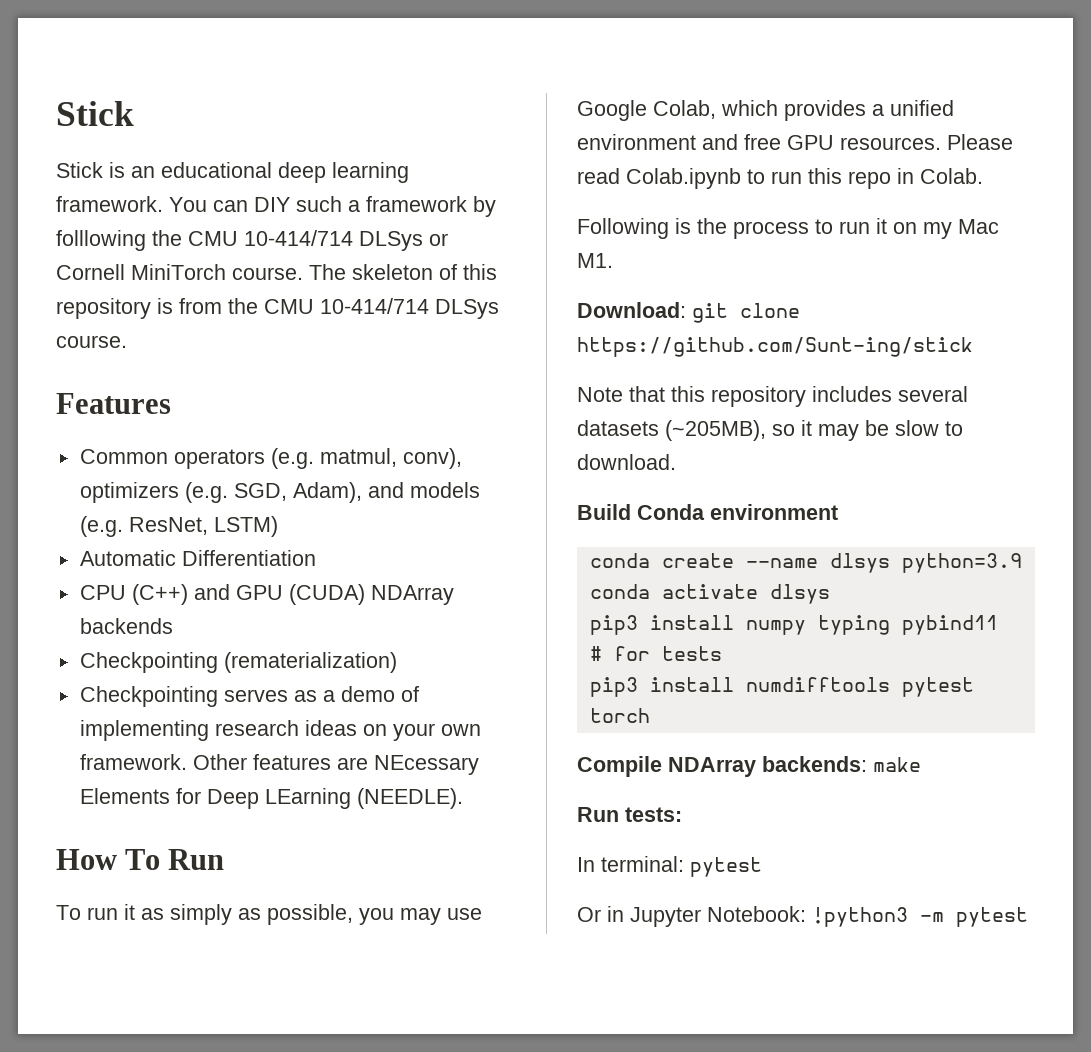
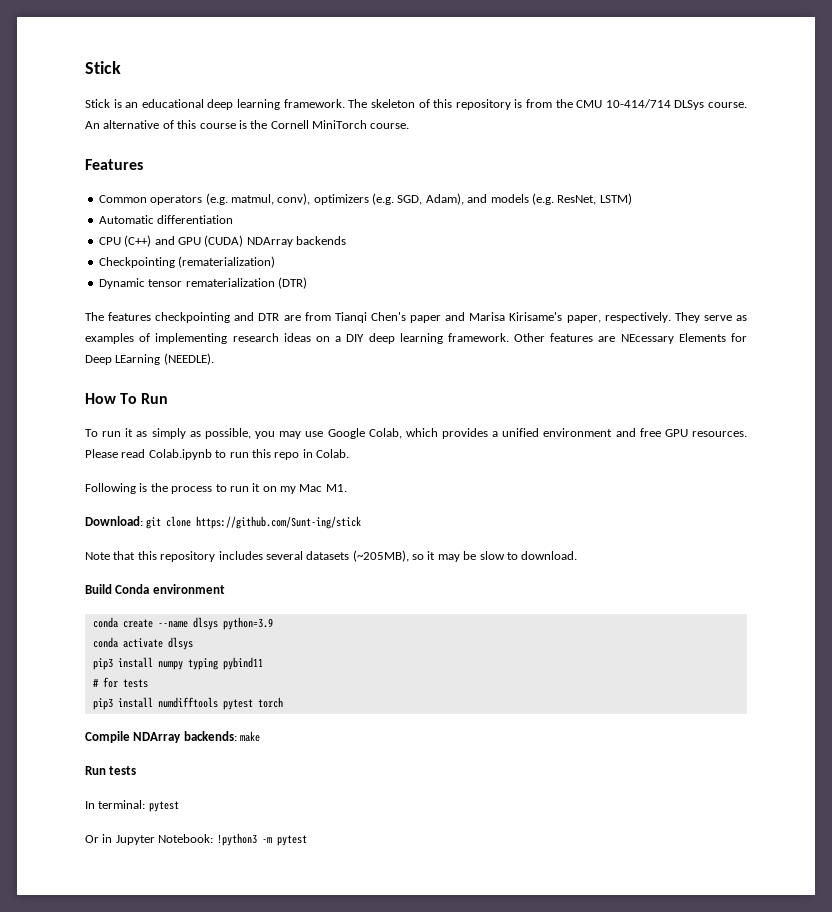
- You can DIY such a framework by folllowing the CMU 10-414/714 DLSys or Cornell MiniTorch course.
+ An alternative of this course is the Cornell MiniTorch course.
- Automatic Differentiation
+ Automatic differentiation
- Checkpointing serves as a demo of implementing research ideas on your own framework.
+ Dynamic tensor rematerialization (DTR)
+ The features checkpointing and DTR are from Tianqi Chen's paper and Marisa Kirisame's paper, respectively. They serve as examples of implementing research ideas on a DIY deep learning framework.
- Run tests:
+ Run tests

